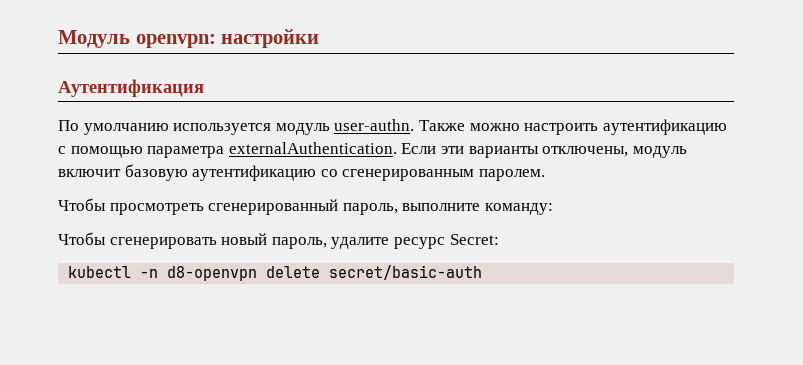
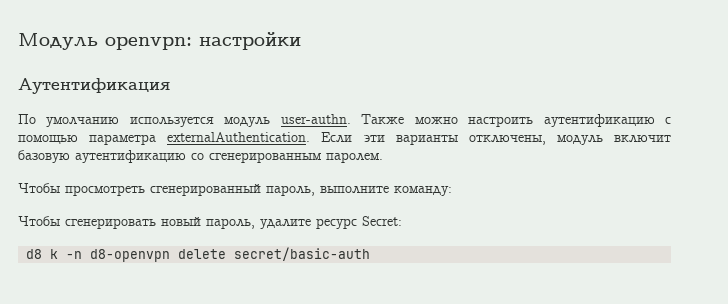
- kubectl -n d8-openvpn delete secret/basic-auth
+ d8 k -n d8-openvpn delete secret/basic-auth

